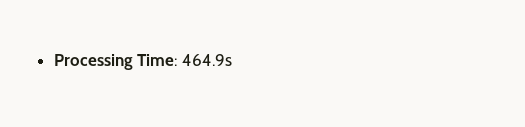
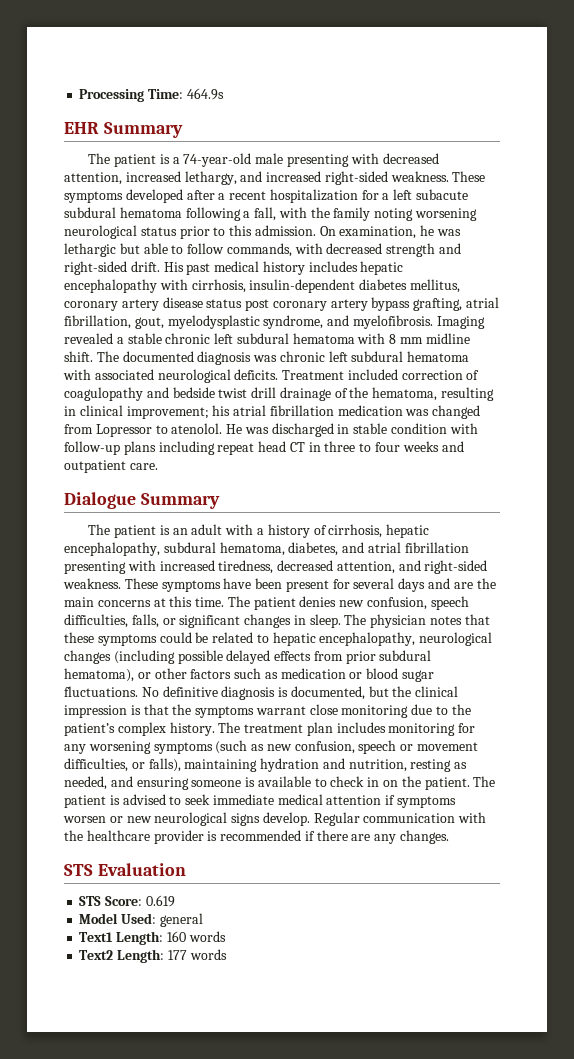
+ EHR Summary
+ The patient is a 74-year-old male presenting with decreased attention, increased lethargy, and increased right-sided weakness. These symptoms developed after a recent hospitalization for a left subacute subdural hematoma following a fall, with the family noting worsening neurological status prior to this admission. On examination, he was lethargic but able to follow commands, with decreased strength and right-sided drift. His past medical history includes hepatic encephalopathy with cirrhosis, insulin-dependent diabetes mellitus, coronary artery disease status post coronary artery bypass grafting, atrial fibrillation, gout, myelodysplastic syndrome, and myelofibrosis. Imaging revealed a stable chronic left subdural hematoma with 8 mm midline shift. The documented diagnosis was chronic left subdural hematoma with associated neurological deficits. Treatment included correction of coagulopathy and bedside twist drill drainage of the hematoma, resulting in clinical improvement; his atrial fibrillation medication was changed from Lopressor to atenolol. He was discharged in stable condition with follow-up plans including repeat head CT in three to four weeks and outpatient care.
+ Dialogue Summary
+ The patient is an adult with a history of cirrhosis, hepatic encephalopathy, subdural hematoma, diabetes, and atrial fibrillation presenting with increased tiredness, decreased attention, and right-sided weakness. These symptoms have been present for several days and are the main concerns at this time. The patient denies new confusion, speech difficulties, falls, or significant changes in sleep. The physician notes that these symptoms could be related to hepatic encephalopathy, neurological changes (including possible delayed effects from prior subdural hematoma), or other factors such as medication or blood sugar fluctuations. No definitive diagnosis is documented, but the clinical impression is that the symptoms warrant close monitoring due to the patient’s complex history. The treatment plan includes monitoring for any worsening symptoms (such as new confusion, speech or movement difficulties, or falls), maintaining hydration and nutrition, resting as needed, and ensuring someone is available to check in on the patient. The patient is advised to seek immediate medical attention if symptoms worsen or new neurological signs develop. Regular communication with the healthcare provider is recommended if there are any changes.
+ STS Evaluation
+ STS Score: 0.619
+ Model Used: general
+ Text1 Length: 160 words
+ Text2 Length: 177 words

